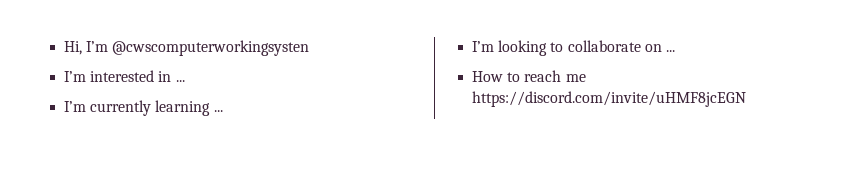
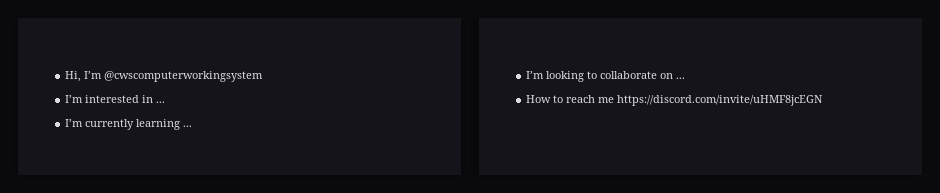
- Hi, I’m @cwscomputerworkingsysten
+ Hi, I’m @cwscomputerworkingsystem

